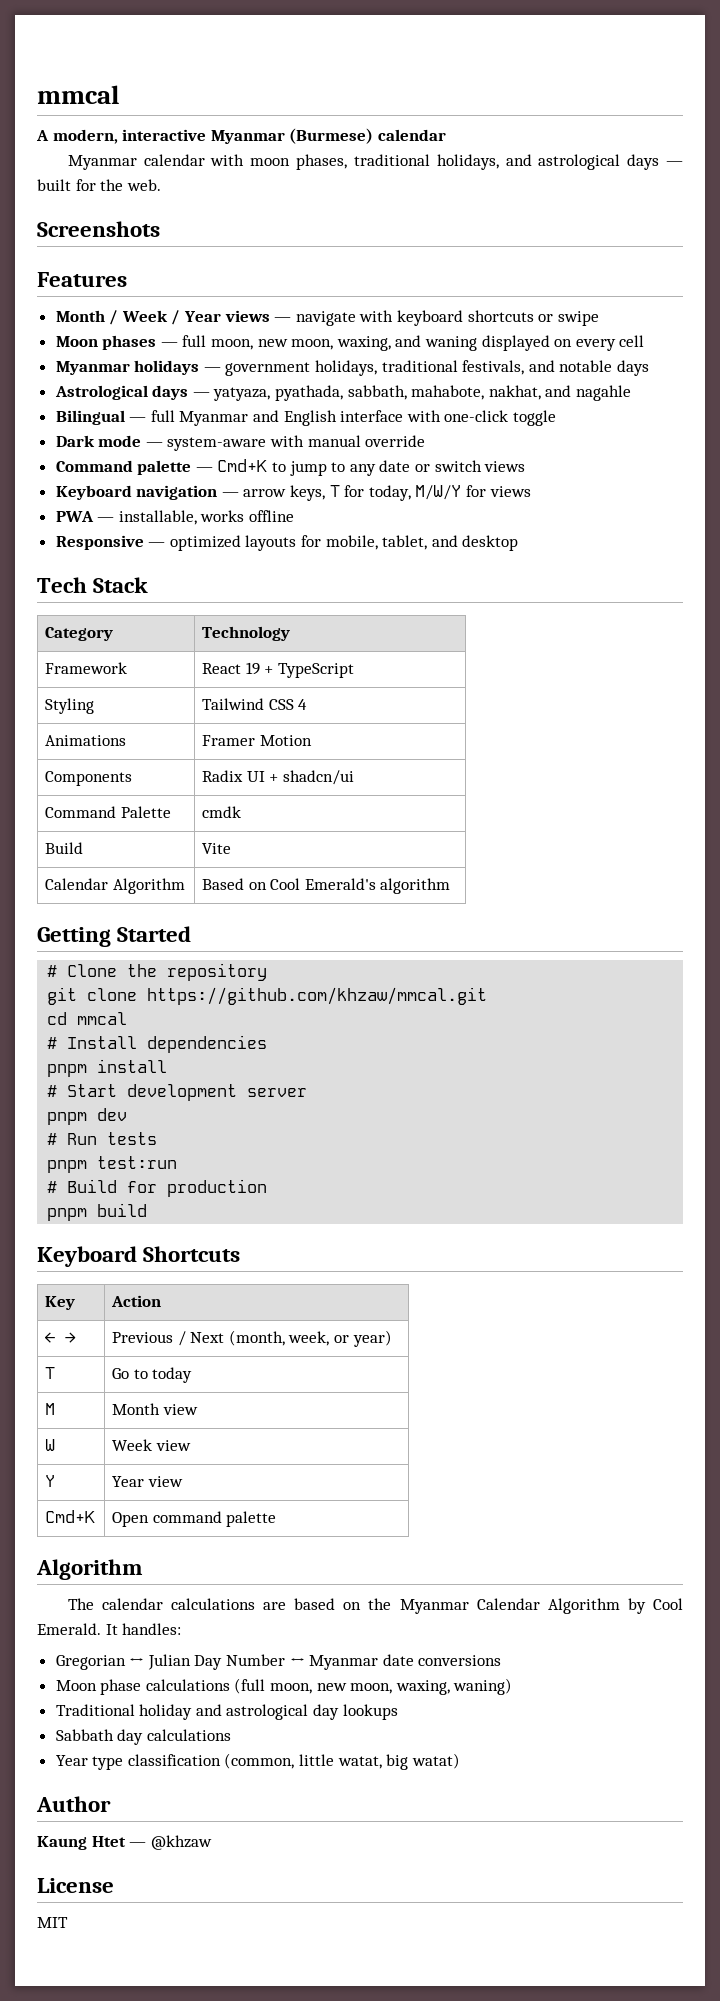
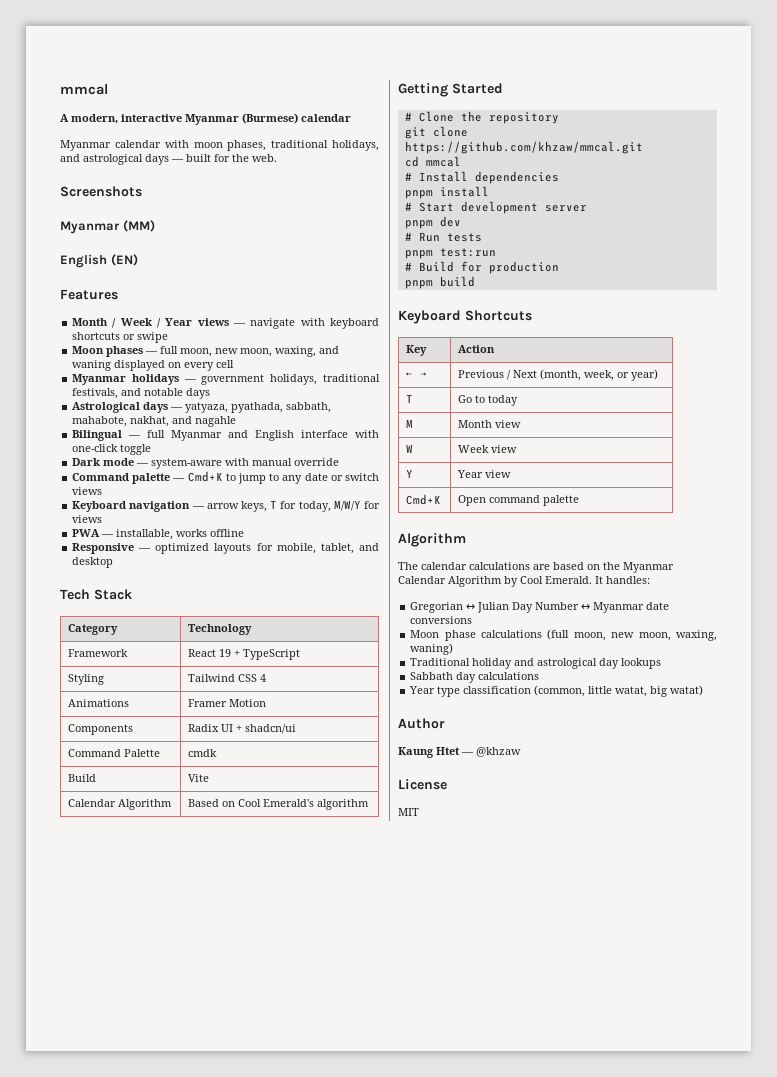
+ Myanmar (MM)
+ English (EN)

